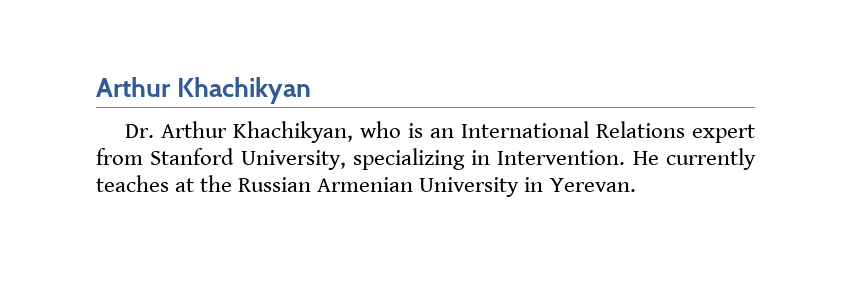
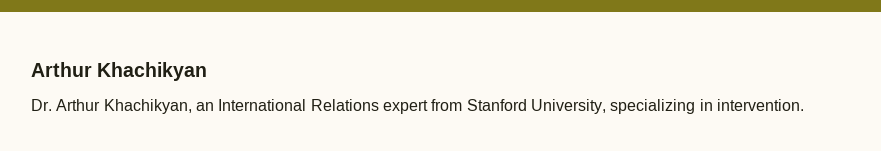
- Dr. Arthur Khachikyan, who is an International Relations expert from Stanford University, specializing in Intervention. He currently teaches at the Russian Armenian University in Yerevan.
+ Dr. Arthur Khachikyan, an International Relations expert from Stanford University, specializing in intervention.

